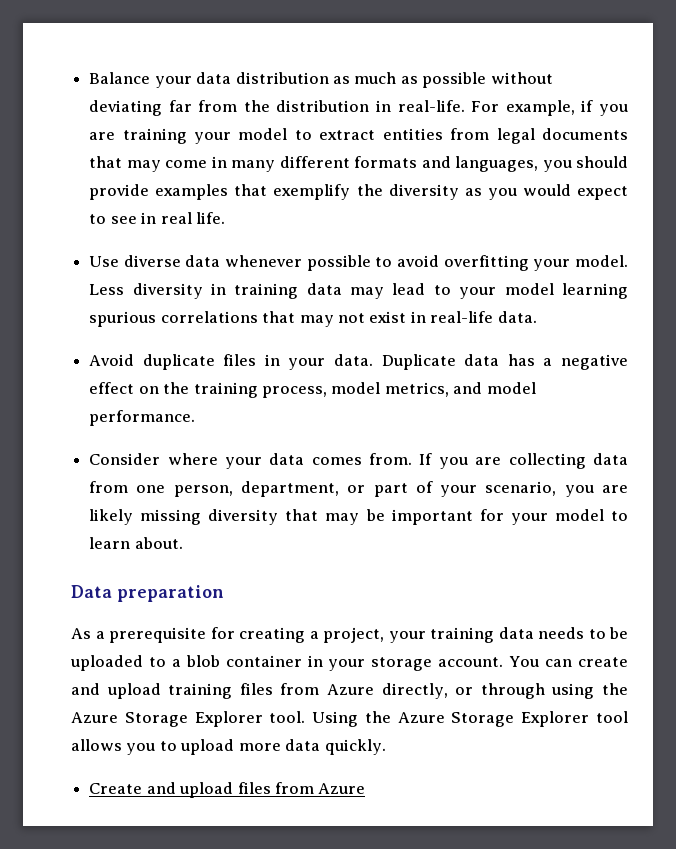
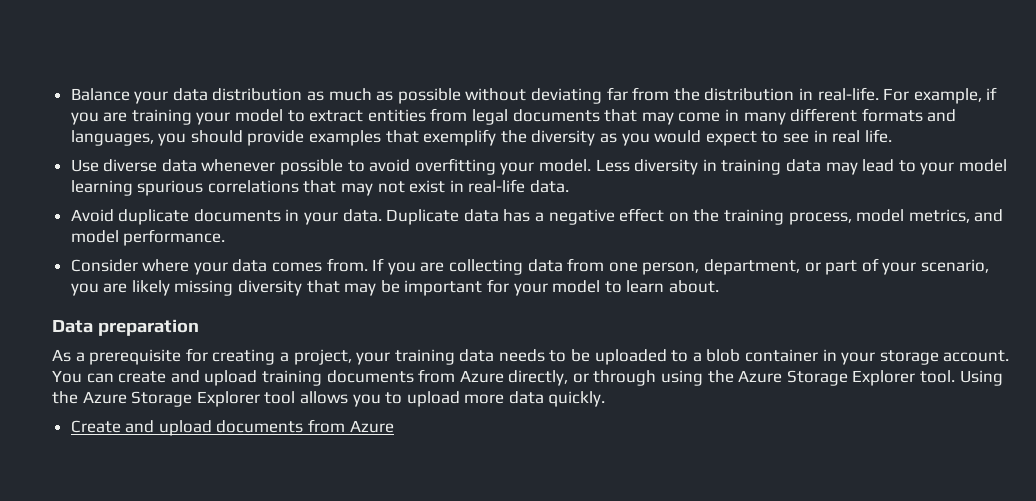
- Avoid duplicate files in your data.
+ Avoid duplicate documents in your data.
- You can create and upload training files from Azure directly, or through using the Azure Storage Explorer tool.
+ You can create and upload training documents from Azure directly, or through using the Azure Storage Explorer tool.
- Create and upload files from Azure
+ Create and upload documents from Azure

